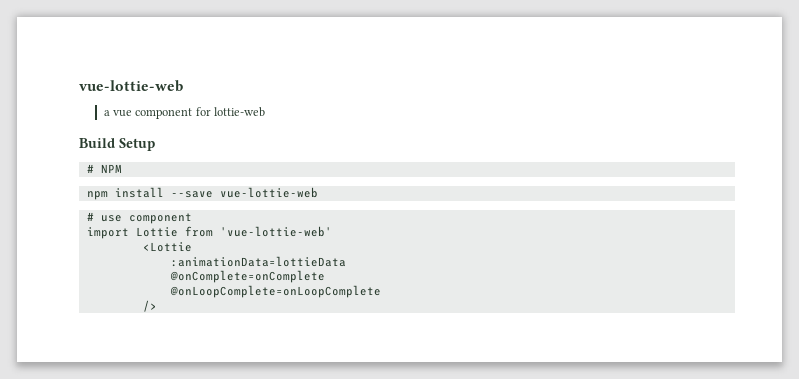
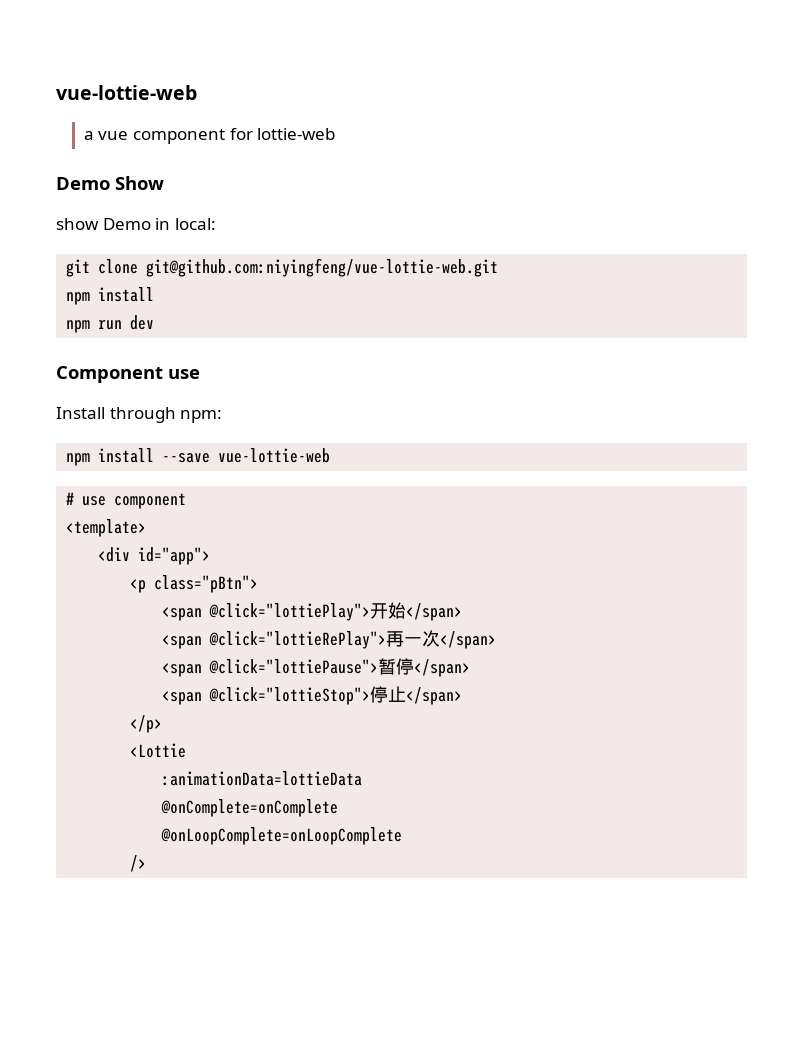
- Build Setup
- # NPM
+ Demo Show
+ show Demo in local:
+ git clone git@github.com:niyingfeng/vue-lottie-web.git
+ npm install
+ npm run dev
+ Component use
+ Install through npm:
- import Lottie from 'vue-lottie-web'
+ <template>
+ <div id="app">
+ <p class="pBtn">
+ <span @click="lottiePlay">开始</span>
+ <span @click="lottieRePlay">再一次</span>
+ <span @click="lottiePause">暂停</span>
+ <span @click="lottieStop">停止</span>
+ </p>

